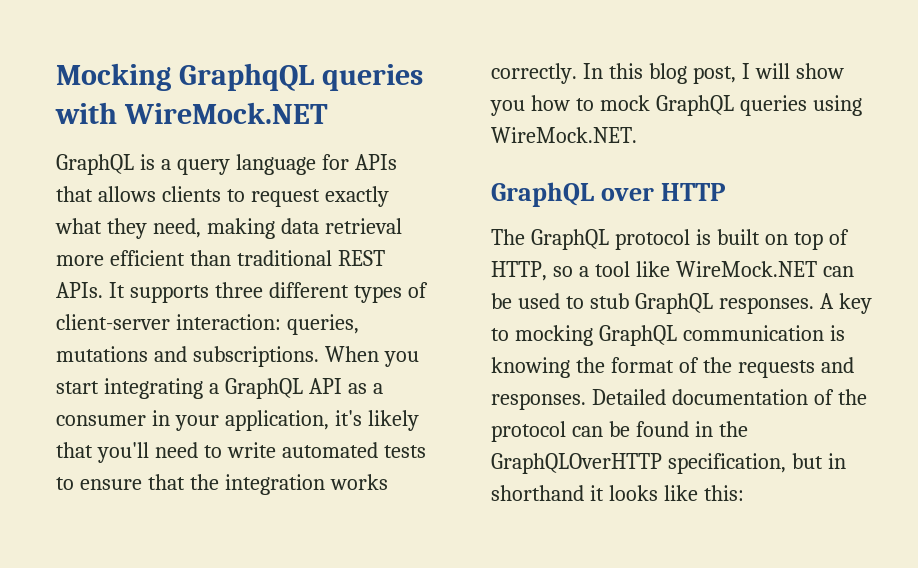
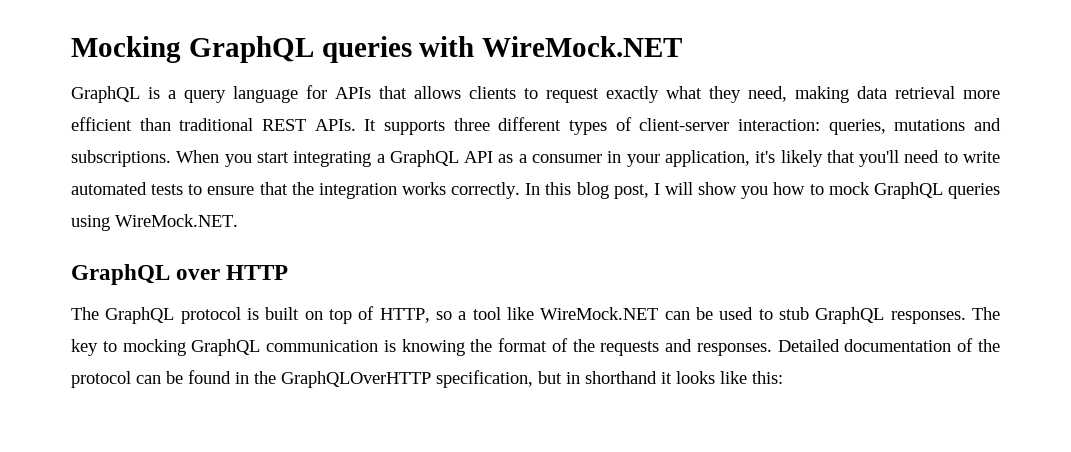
- Mocking GraphqQL queries with WireMock.NET
+ Mocking GraphQL queries with WireMock.NET
- A key to mocking GraphQL communication is knowing the format of the requests and responses.
+ The key to mocking GraphQL communication is knowing the format of the requests and responses.

